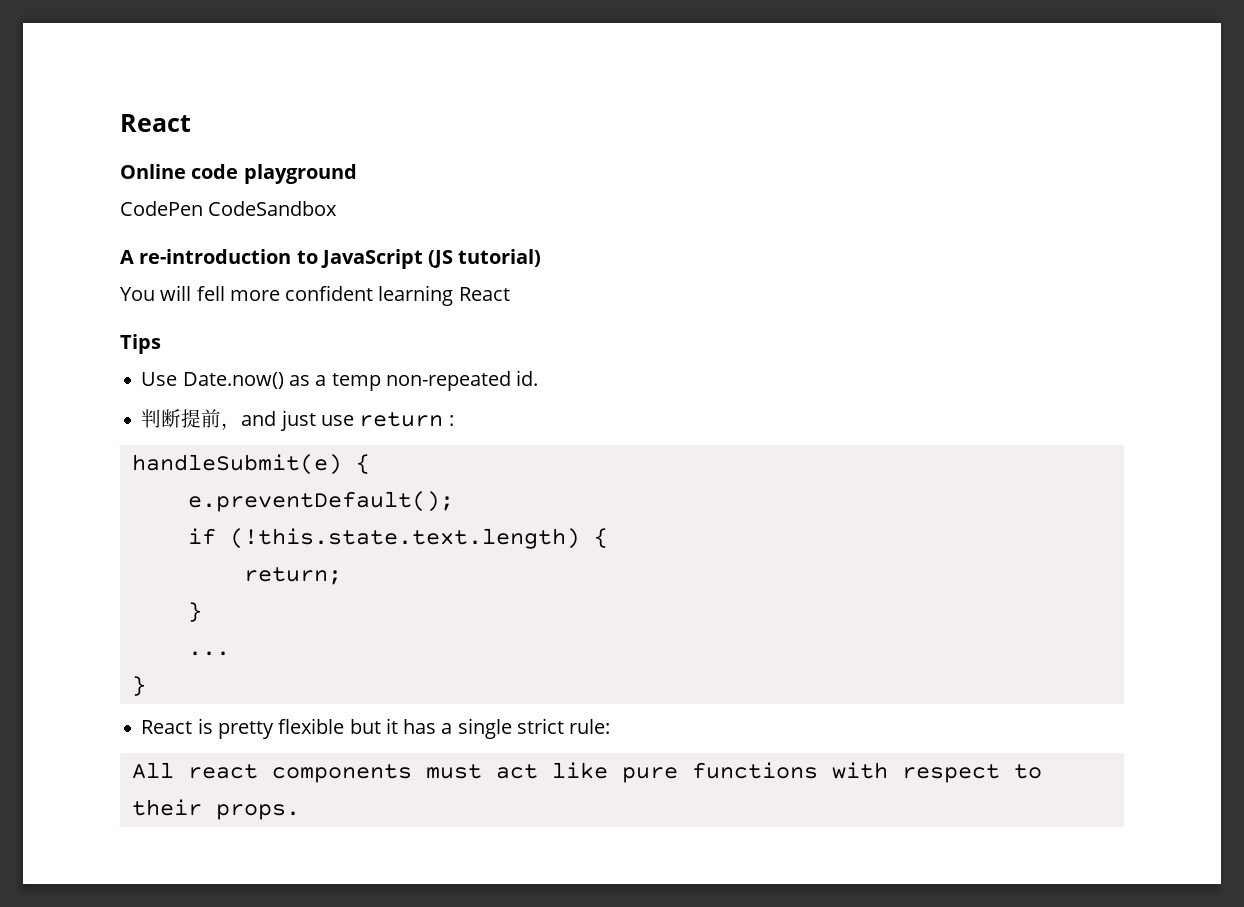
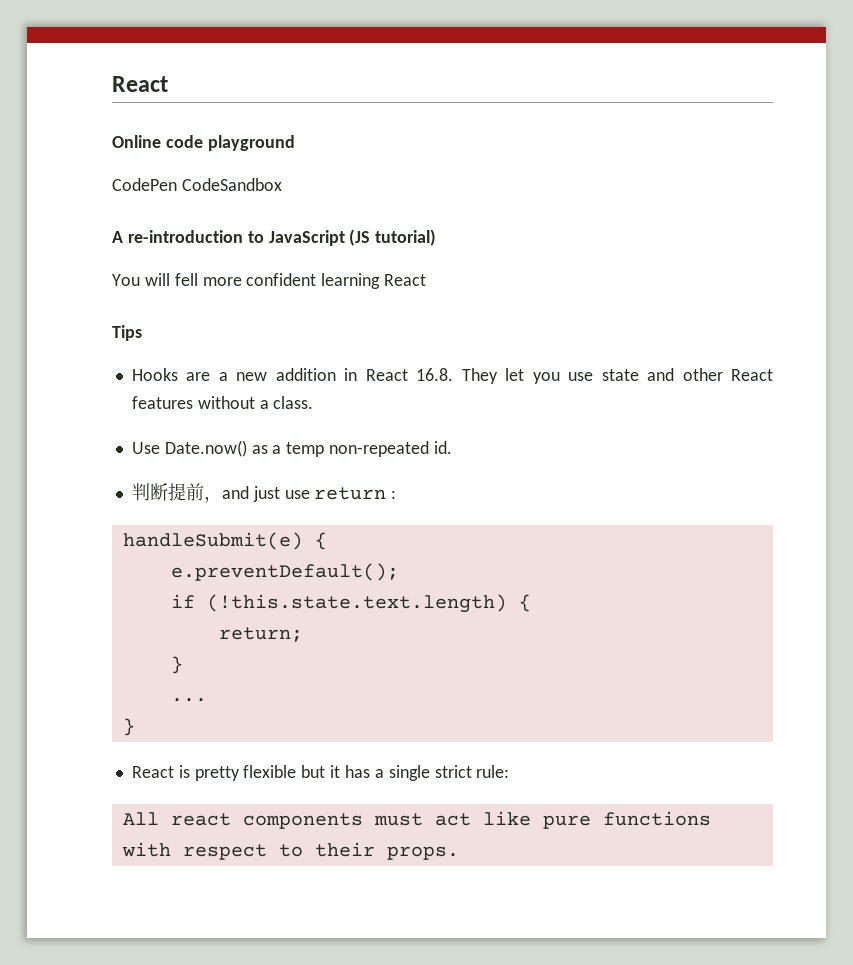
+ Hooks are a new addition in React 16.8. They let you use state and other React features without a class.

